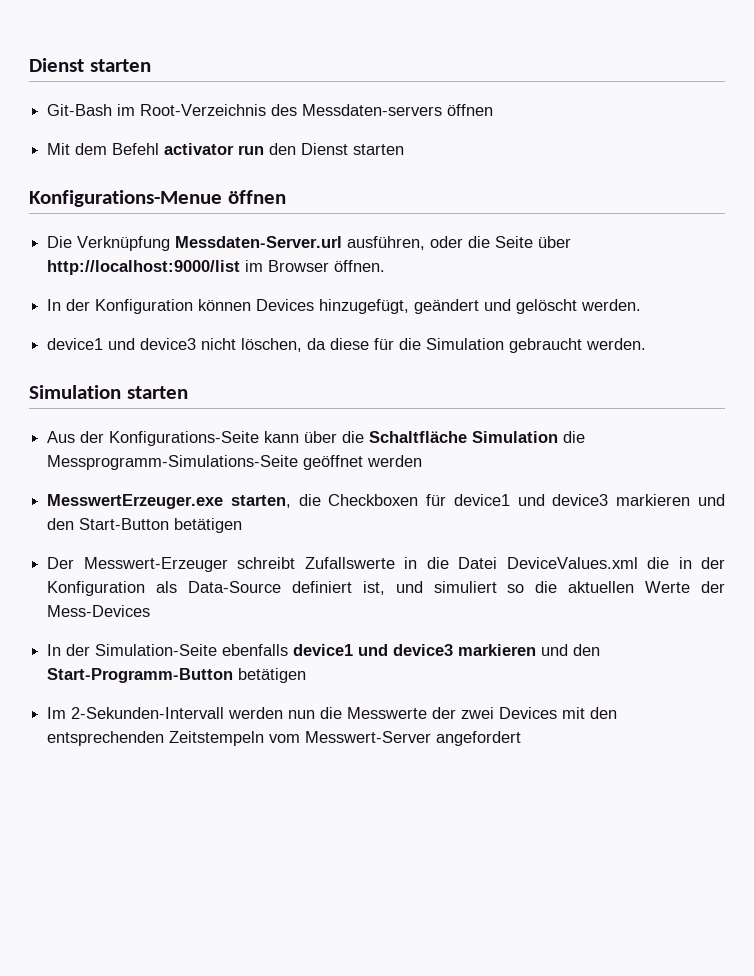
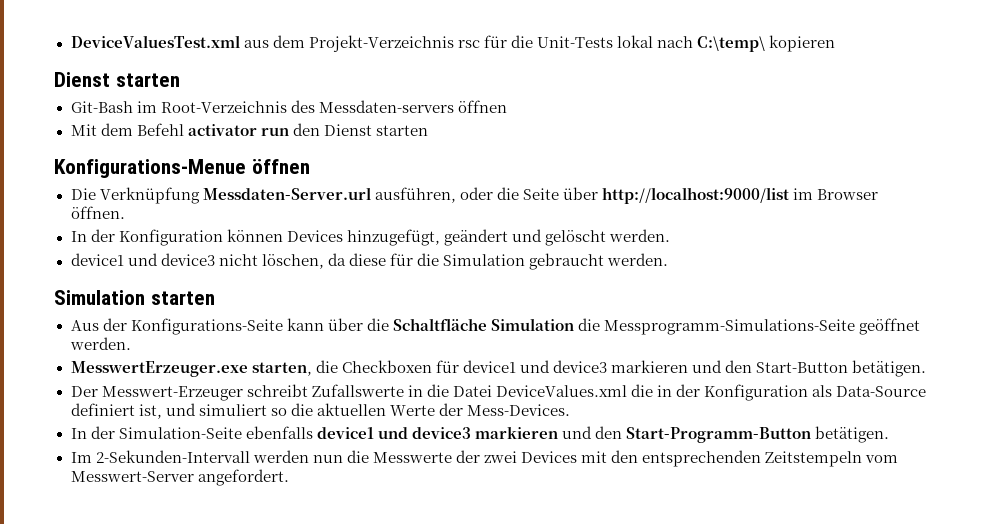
+ DeviceValuesTest.xml aus dem Projekt-Verzeichnis rsc für die Unit-Tests lokal nach C:\temp\ kopieren
- Aus der Konfigurations-Seite kann über die Schaltfläche Simulation die Messprogramm-Simulations-Seite geöffnet werden
+ Aus der Konfigurations-Seite kann über die Schaltfläche Simulation die Messprogramm-Simulations-Seite geöffnet werden.
- MesswertErzeuger.exe starten, die Checkboxen für device1 und device3 markieren und den Start-Button betätigen
+ MesswertErzeuger.exe starten, die Checkboxen für device1 und device3 markieren und den Start-Button betätigen.
- Der Messwert-Erzeuger schreibt Zufallswerte in die Datei DeviceValues.xml die in der Konfiguration als Data-Source definiert ist, und simuliert so die aktuellen Werte der Mess-Devices
+ Der Messwert-Erzeuger schreibt Zufallswerte in die Datei DeviceValues.xml die in der Konfiguration als Data-Source definiert ist, und simuliert so die aktuellen Werte der Mess-Devices.
- In der Simulation-Seite ebenfalls device1 und device3 markieren und den Start-Programm-Button betätigen
+ In der Simulation-Seite ebenfalls device1 und device3 markieren und den Start-Programm-Button betätigen.
- Im 2-Sekunden-Intervall werden nun die Messwerte der zwei Devices mit den entsprechenden Zeitstempeln vom Messwert-Server angefordert
+ Im 2-Sekunden-Intervall werden nun die Messwerte der zwei Devices mit den entsprechenden Zeitstempeln vom Messwert-Server angefordert.

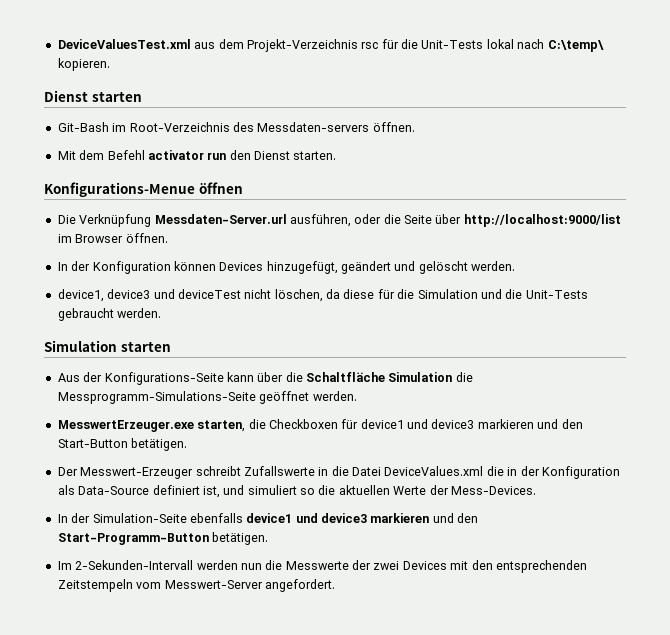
- DeviceValuesTest.xml aus dem Projekt-Verzeichnis rsc für die Unit-Tests lokal nach C:\temp\ kopieren
+ DeviceValuesTest.xml aus dem Projekt-Verzeichnis rsc für die Unit-Tests lokal nach C:\temp\ kopieren.
- Git-Bash im Root-Verzeichnis des Messdaten-servers öffnen
+ Git-Bash im Root-Verzeichnis des Messdaten-servers öffnen.
- Mit dem Befehl activator run den Dienst starten
+ Mit dem Befehl activator run den Dienst starten.
- device1 und device3 nicht löschen, da diese für die Simulation gebraucht werden.
+ device1, device3 und deviceTest nicht löschen, da diese für die Simulation und die Unit-Tests gebraucht werden.

